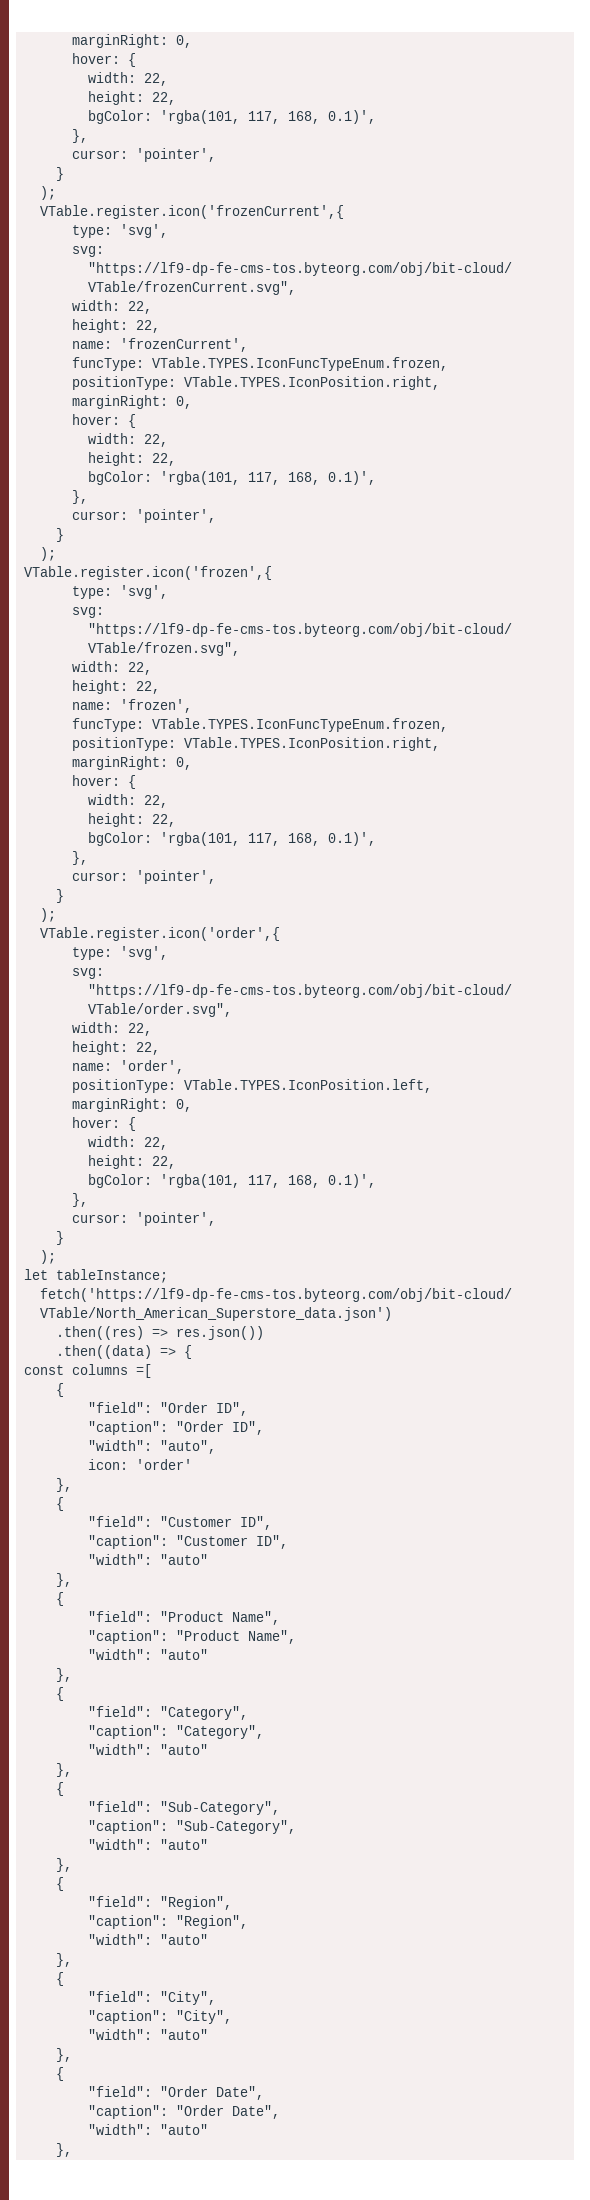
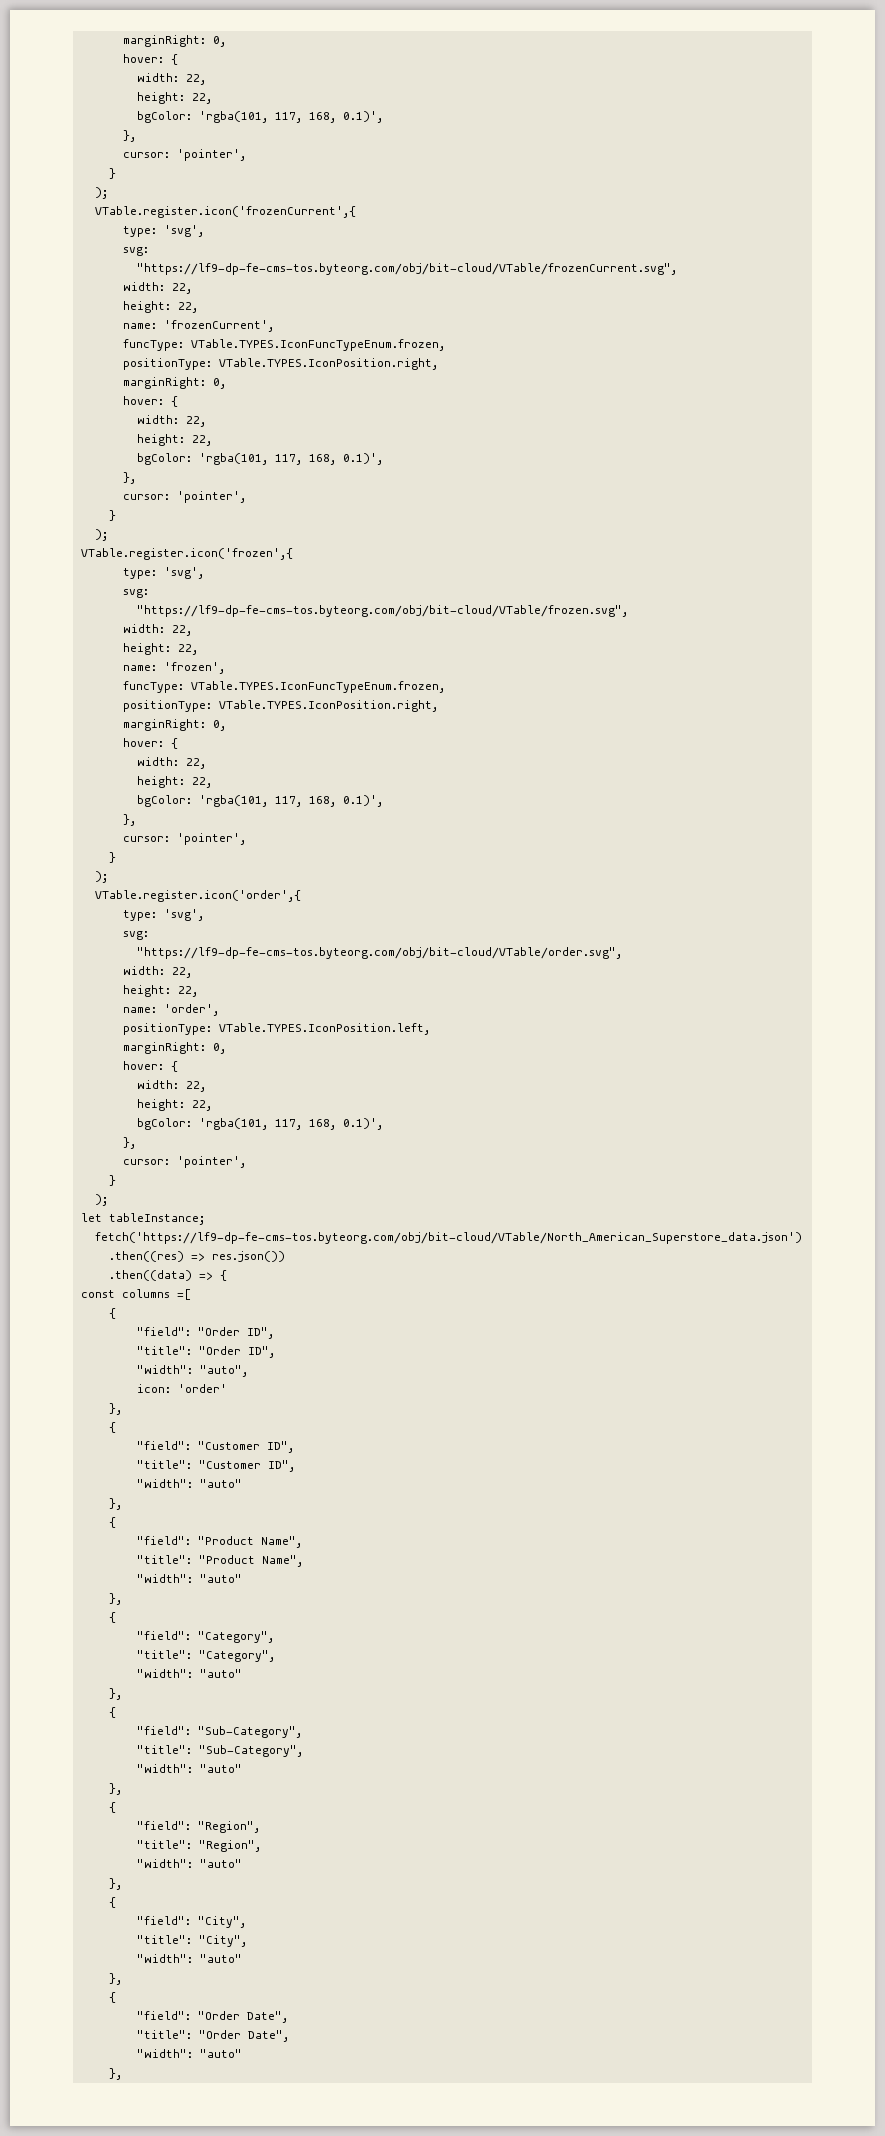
- "caption": "Order ID",
+ "title": "Order ID",
- "caption": "Customer ID",
+ "title": "Customer ID",
- "caption": "Product Name",
+ "title": "Product Name",
- "caption": "Category",
+ "title": "Category",
- "caption": "Sub-Category",
+ "title": "Sub-Category",
- "caption": "Region",
+ "title": "Region",
- "caption": "City",
+ "title": "City",
- "caption": "Order Date",
+ "title": "Order Date",

